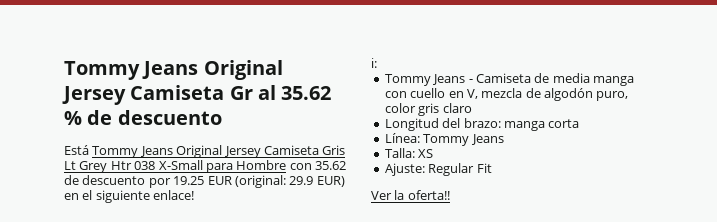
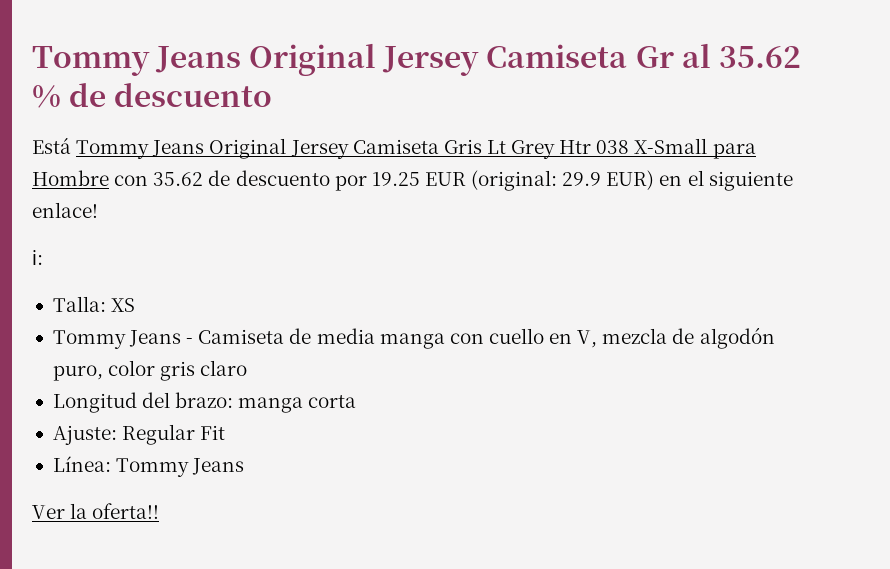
+ Talla: XS
+ Ajuste: Regular Fit
- Talla: XS
- Ajuste: Regular Fit

